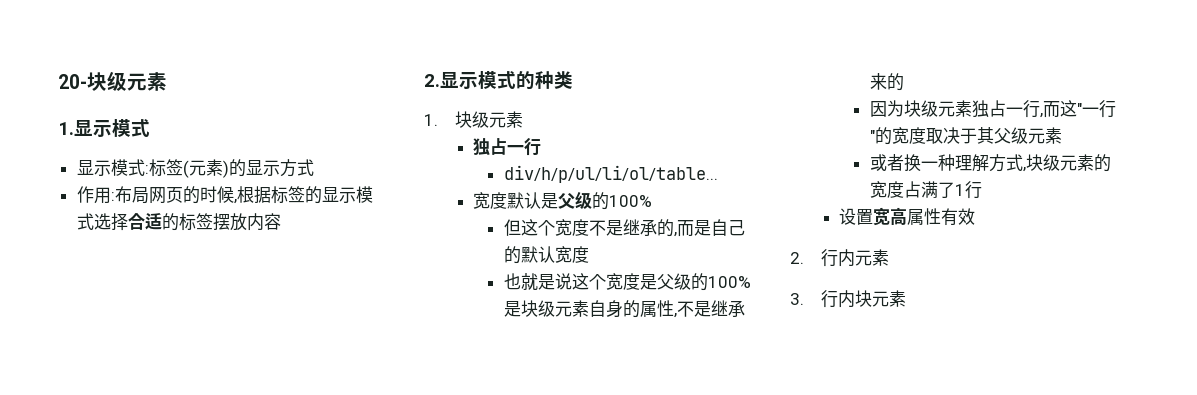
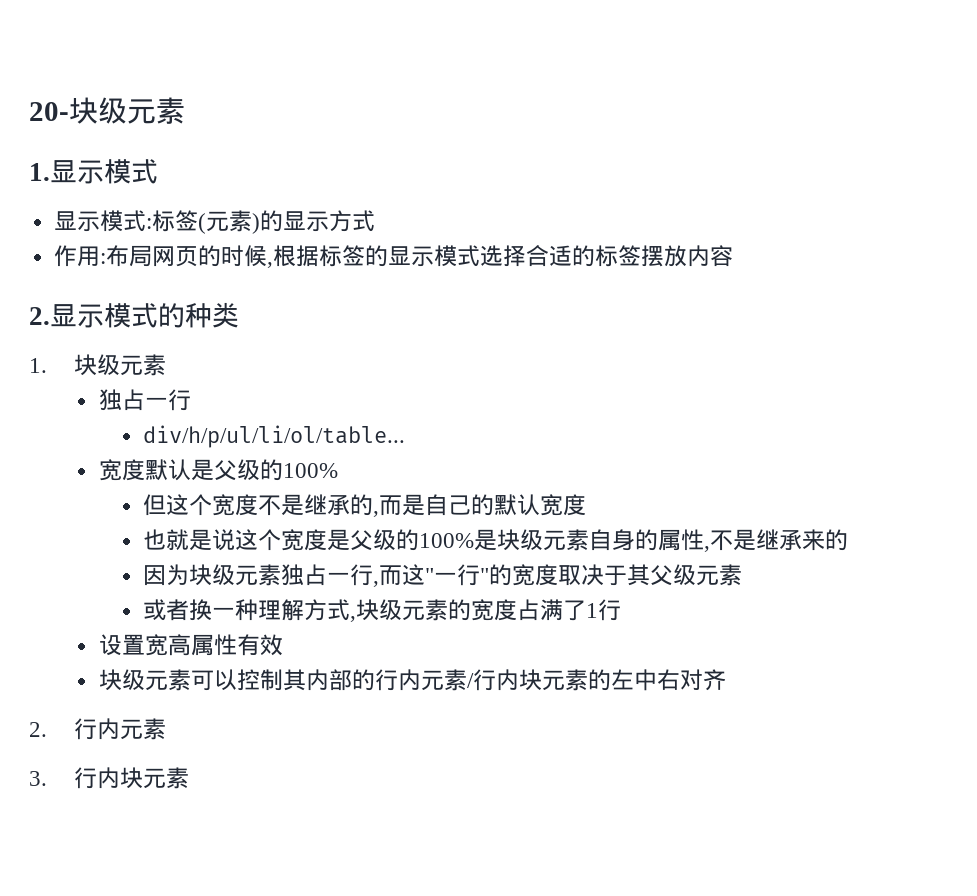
+ 块级元素可以控制其内部的行内元素/行内块元素的左中右对齐

